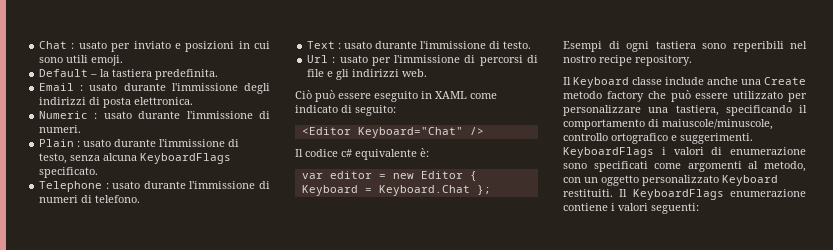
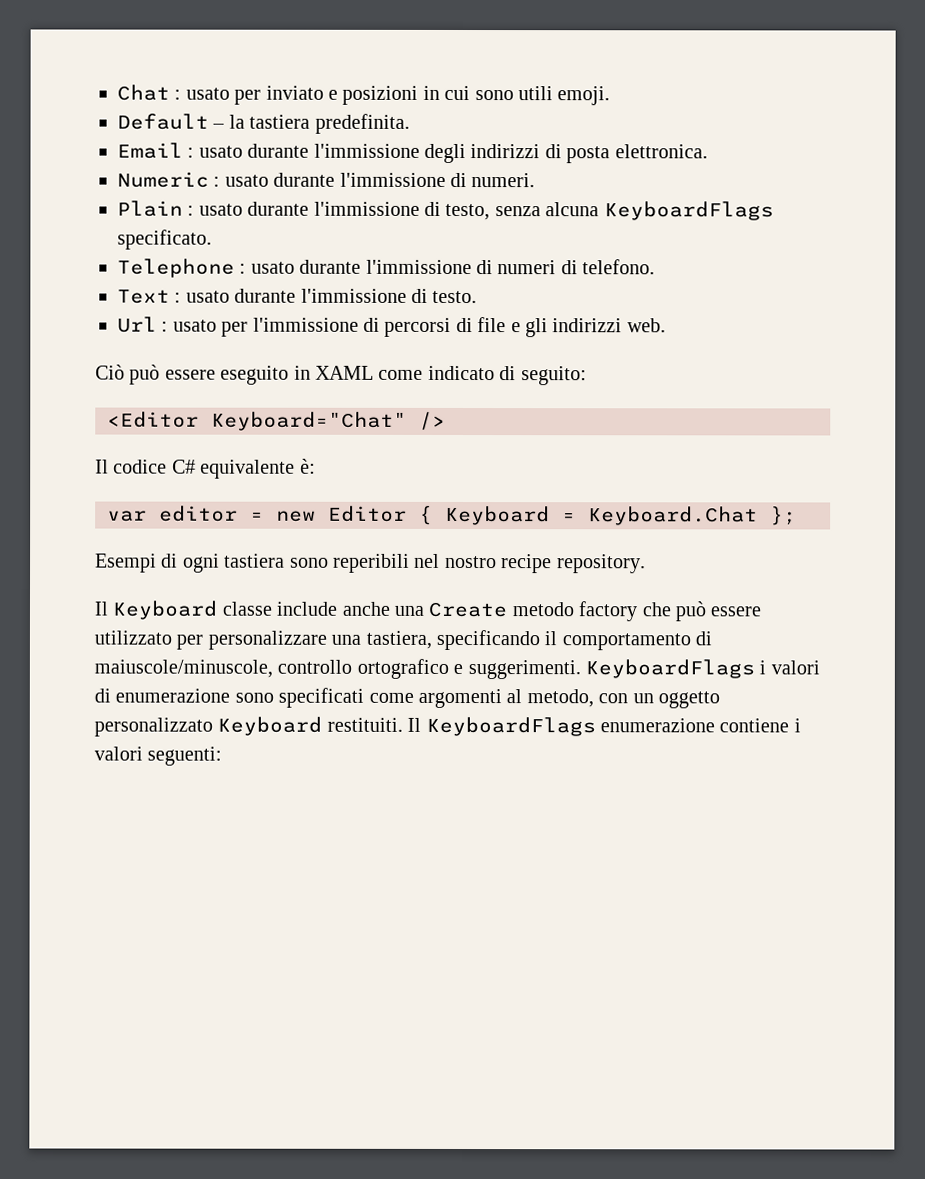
- Il codice c# equivalente è:
+ Il codice C# equivalente è:

